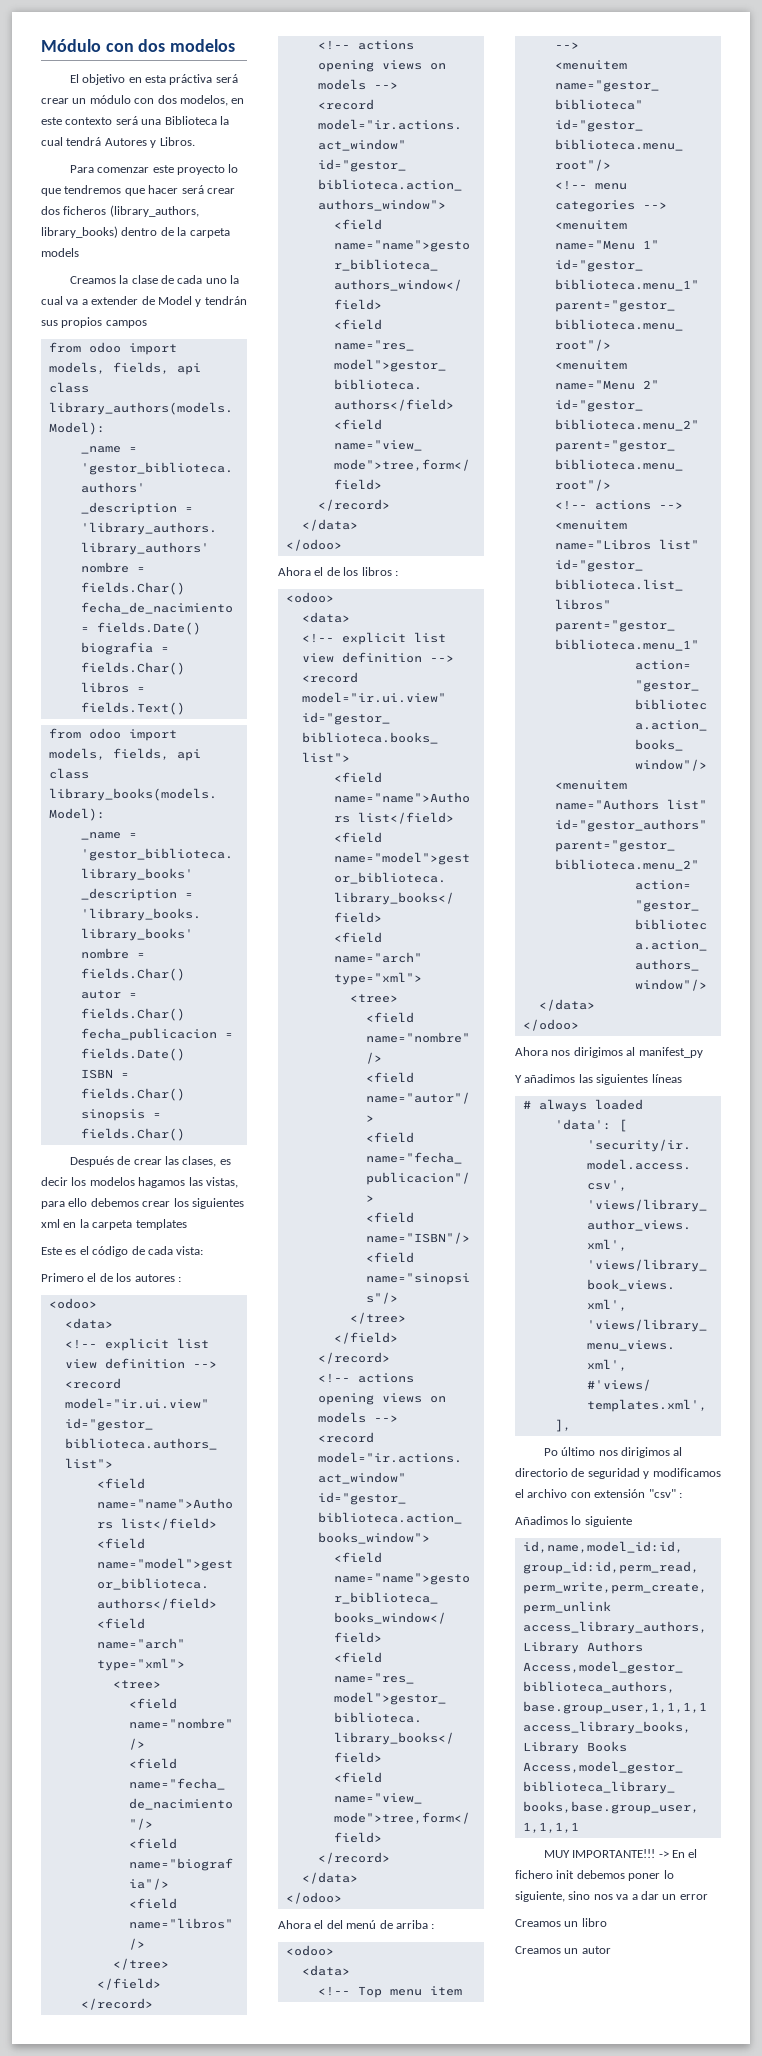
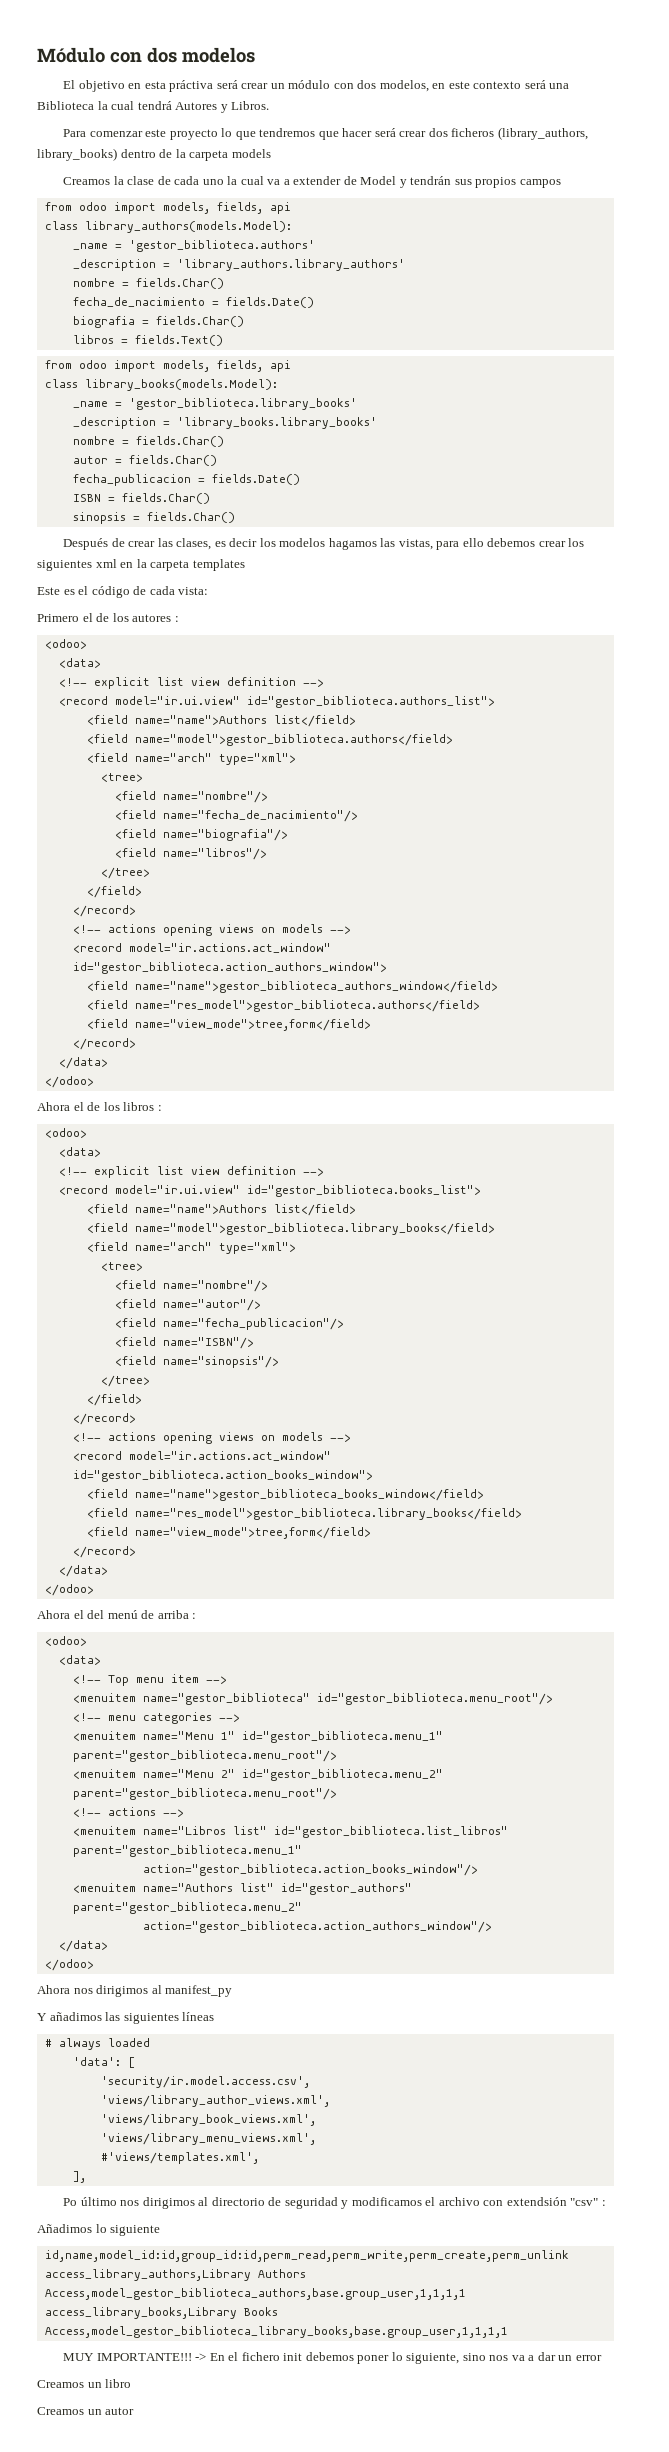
- Po último nos dirigimos al directorio de seguridad y modificamos el archivo con extensión "csv" :
+ Po último nos dirigimos al directorio de seguridad y modificamos el archivo con extendsión "csv" :

